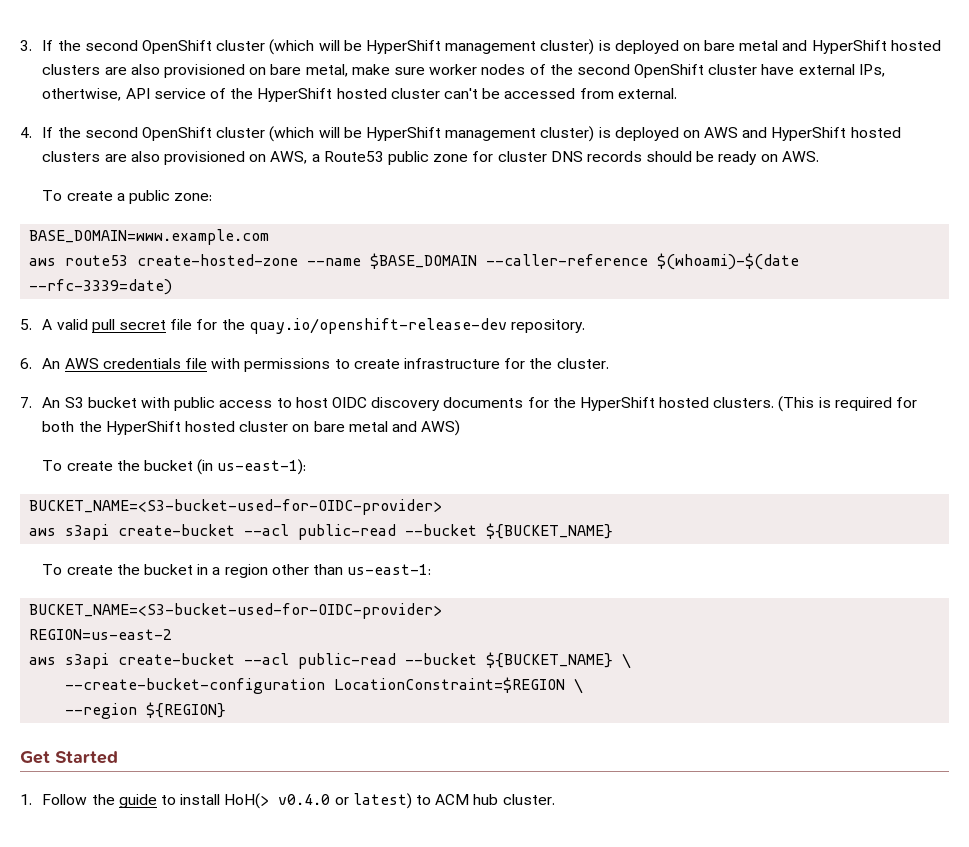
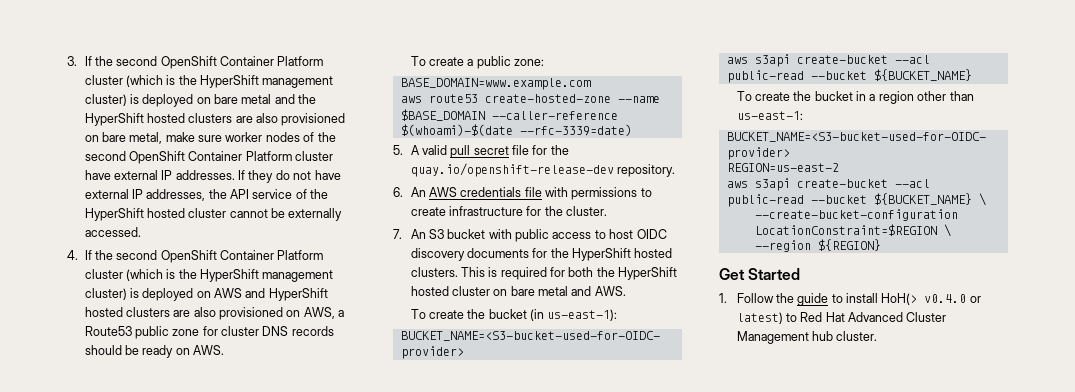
- 3. If the second OpenShift cluster (which will be HyperShift management cluster) is deployed on bare metal and HyperShift hosted clusters are also provisioned on bare metal, make sure worker nodes of the second OpenShift cluster have external IPs, othertwise, API service of the HyperShift hosted cluster can't be accessed from external.
+ 3. If the second OpenShift Container Platform cluster (which is the HyperShift management cluster) is deployed on bare metal and the HyperShift hosted clusters are also provisioned on bare metal, make sure worker nodes of the second OpenShift Container Platform cluster have external IP addresses. If they do not have external IP addresses, the API service of the HyperShift hosted cluster cannot be externally accessed.
- 4. If the second OpenShift cluster (which will be HyperShift management cluster) is deployed on AWS and HyperShift hosted clusters are also provisioned on AWS, a Route53 public zone for cluster DNS records should be ready on AWS.
+ 4. If the second OpenShift Container Platform cluster (which is the HyperShift management cluster) is deployed on AWS and HyperShift hosted clusters are also provisioned on AWS, a Route53 public zone for cluster DNS records should be ready on AWS.
- (This is required for both the HyperShift hosted cluster on bare metal and AWS)
+ This is required for both the HyperShift hosted cluster on bare metal and AWS.
- 1. Follow the guide to install HoH(> v0.4.0 or latest) to ACM hub cluster.
+ 1. Follow the guide to install HoH(> v0.4.0 or latest) to Red Hat Advanced Cluster Management hub cluster.

